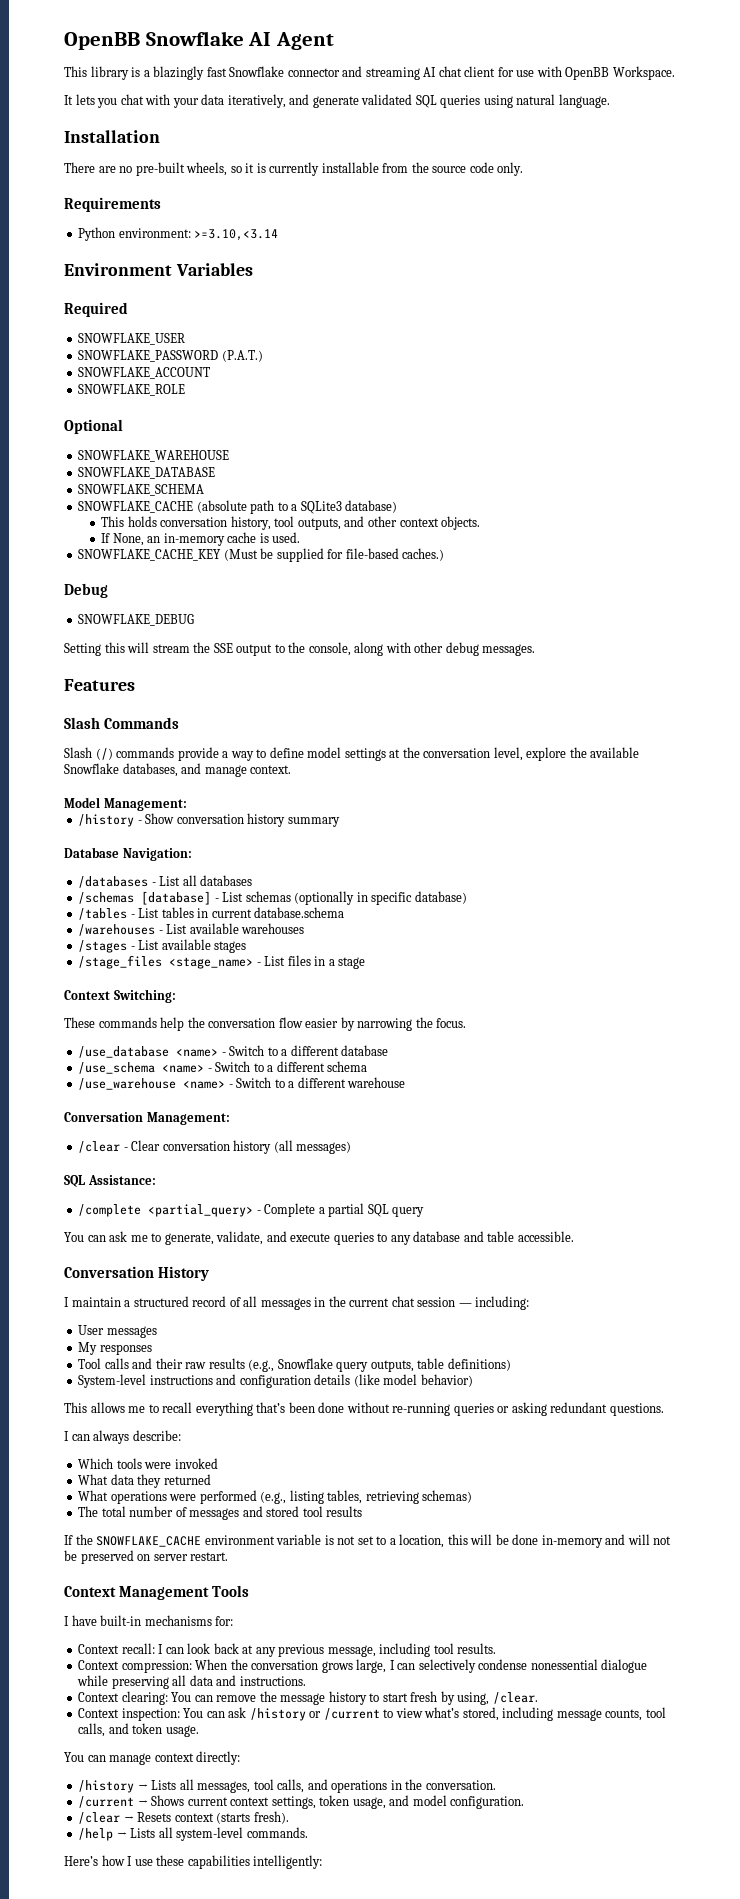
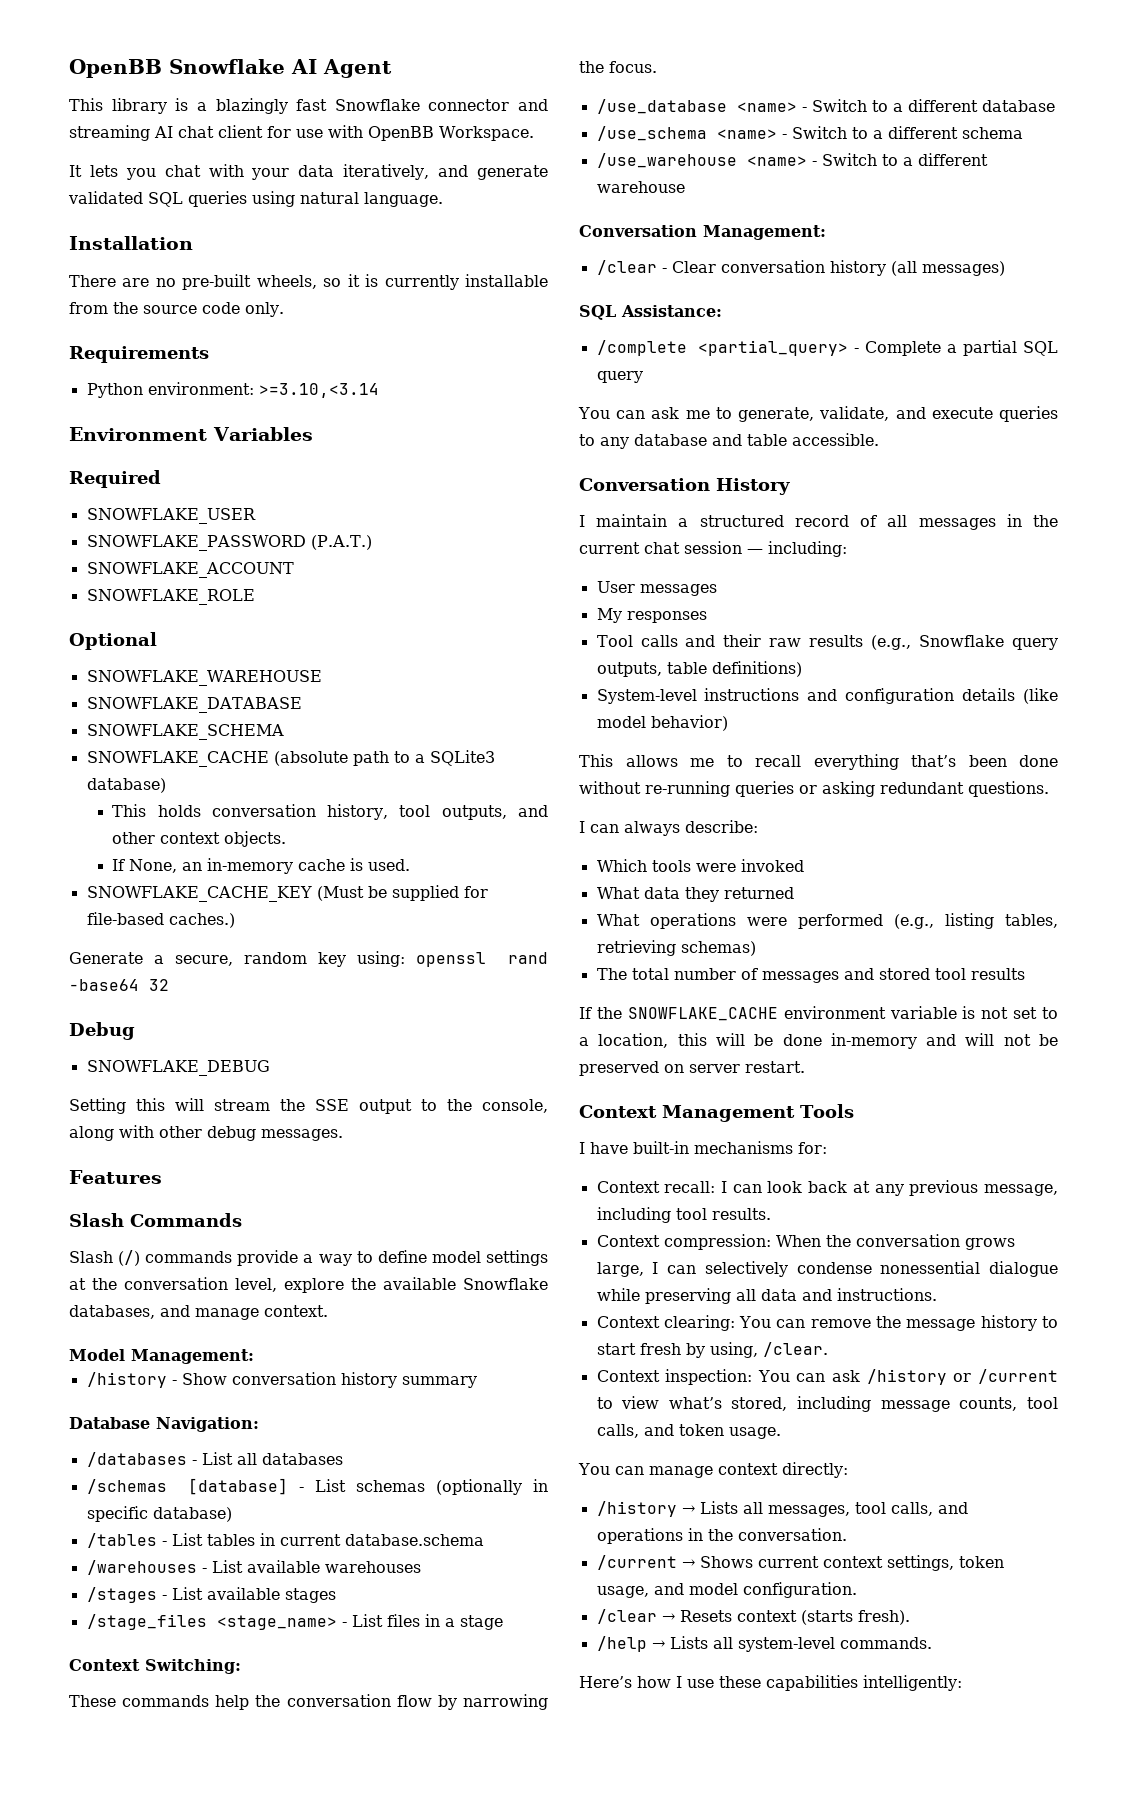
+ Generate a secure, random key using: openssl rand -base64 32
- These commands help the conversation flow easier by narrowing the focus.
+ These commands help the conversation flow by narrowing the focus.

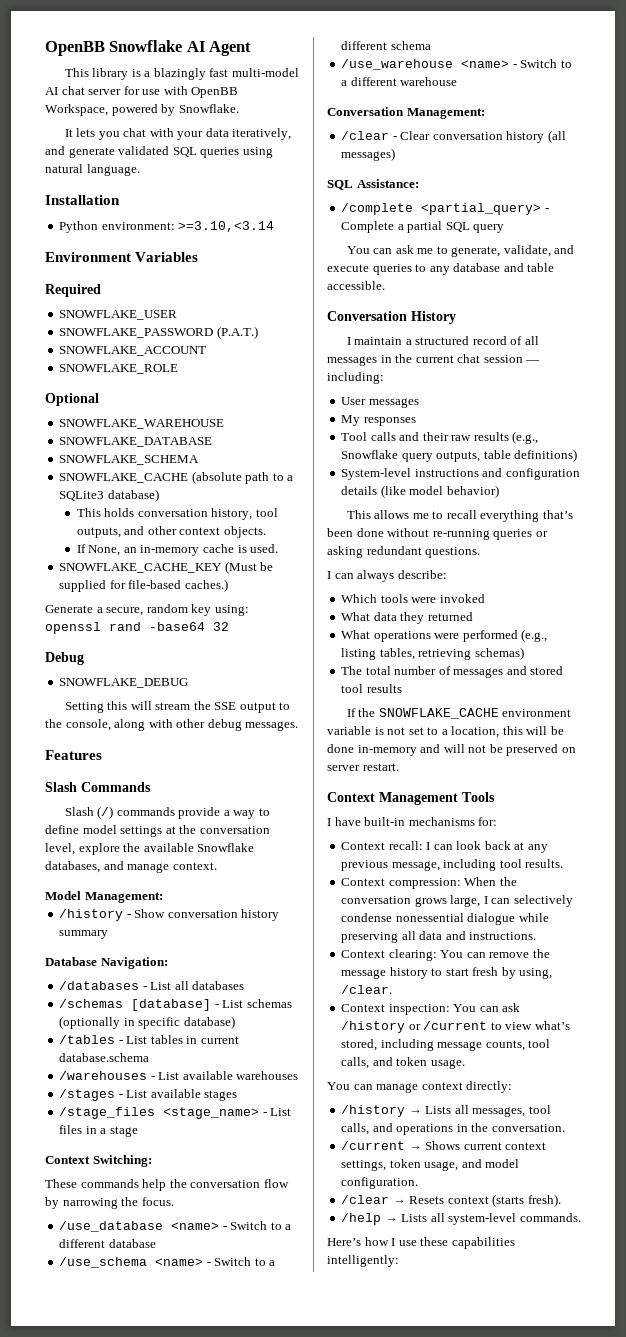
- This library is a blazingly fast Snowflake connector and streaming AI chat client for use with OpenBB Workspace.
+ This library is a blazingly fast multi-model AI chat server for use with OpenBB Workspace, powered by Snowflake.
- There are no pre-built wheels, so it is currently installable from the source code only.
- Requirements

